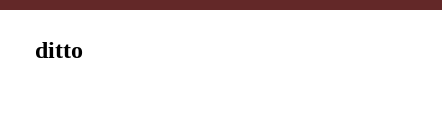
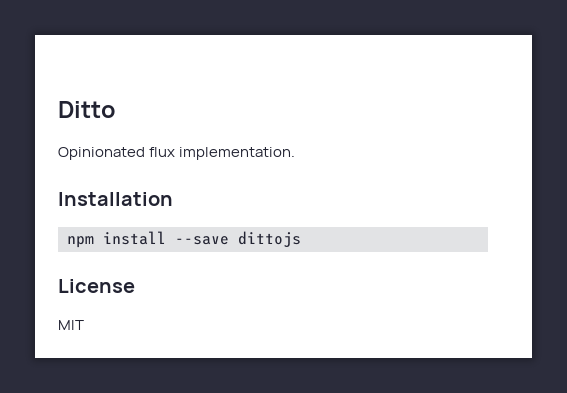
- ditto
+ Ditto
+ Opinionated flux implementation.
+ Installation
+ npm install --save dittojs
+ License
+ MIT

